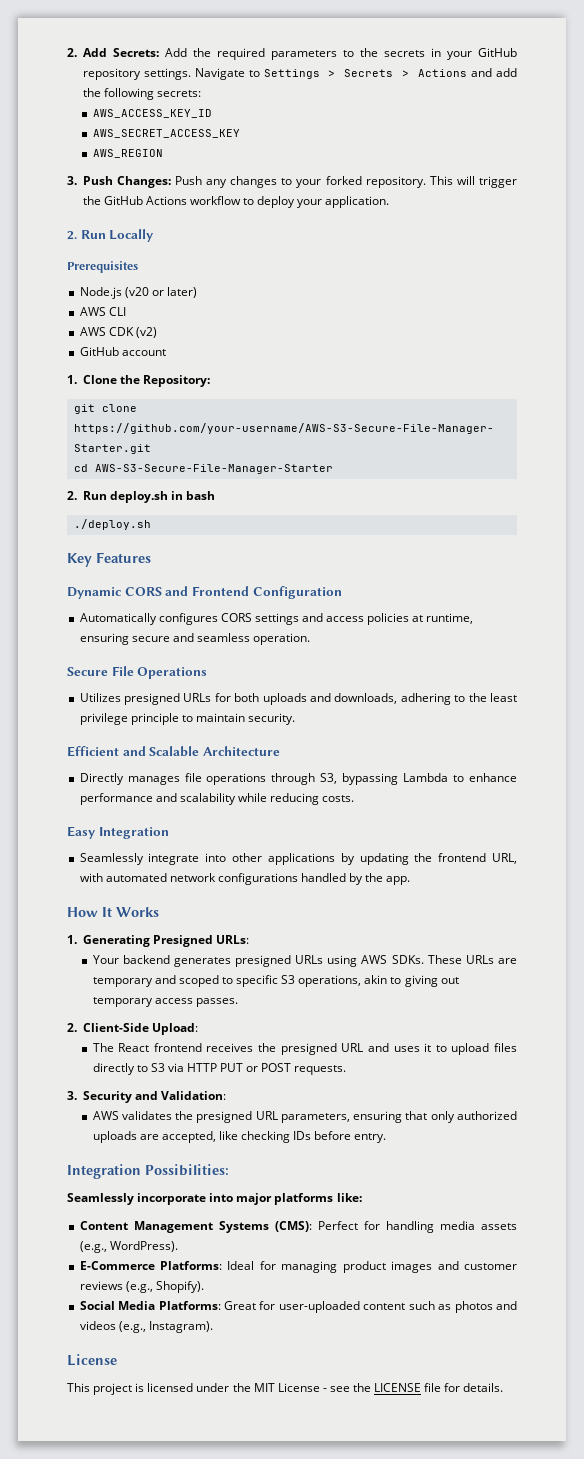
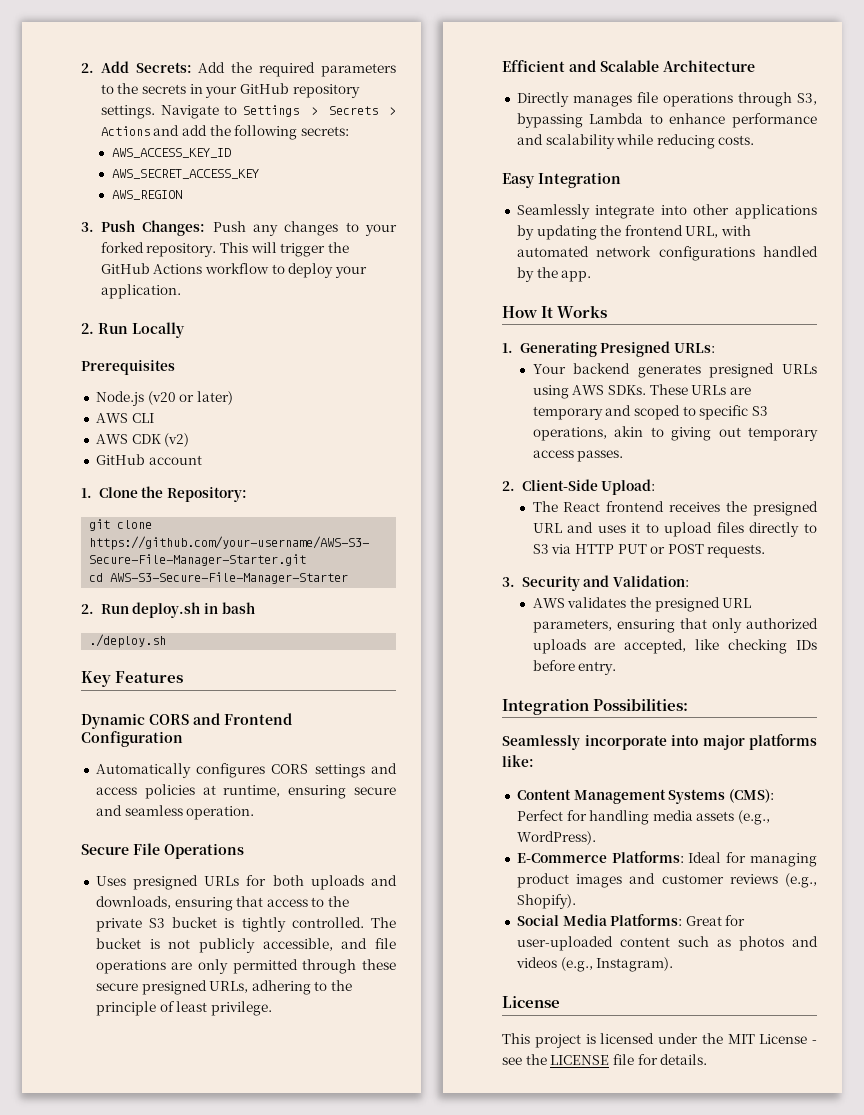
- Utilizes presigned URLs for both uploads and downloads, adhering to the least privilege principle to maintain security.
+ Uses presigned URLs for both uploads and downloads, ensuring that access to the private S3 bucket is tightly controlled. The bucket is not publicly accessible, and file operations are only permitted through these secure presigned URLs, adhering to the principle of least privilege.

